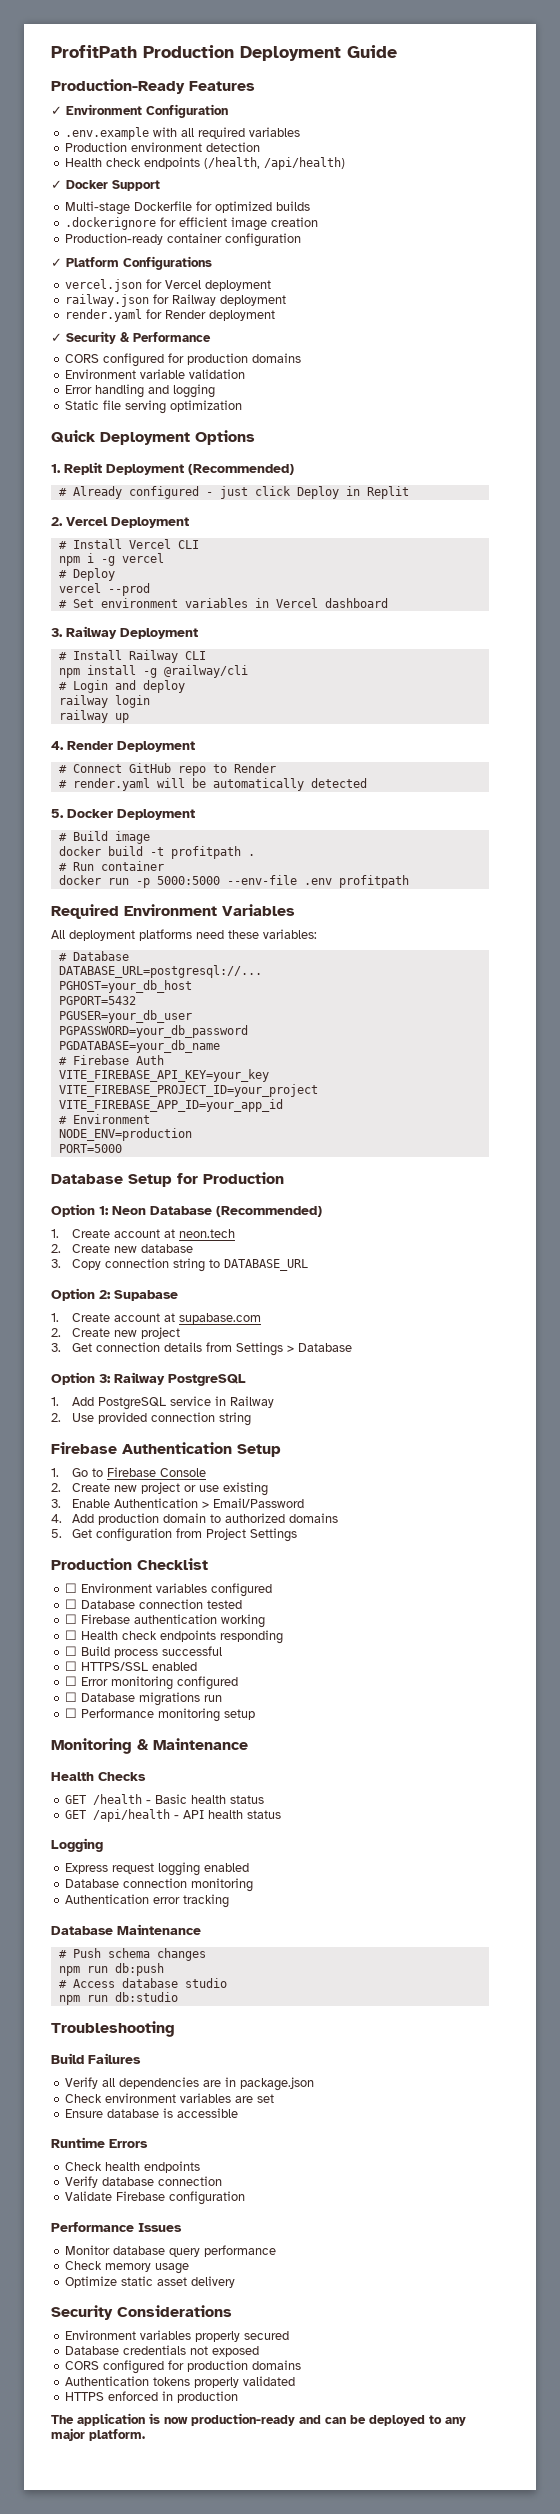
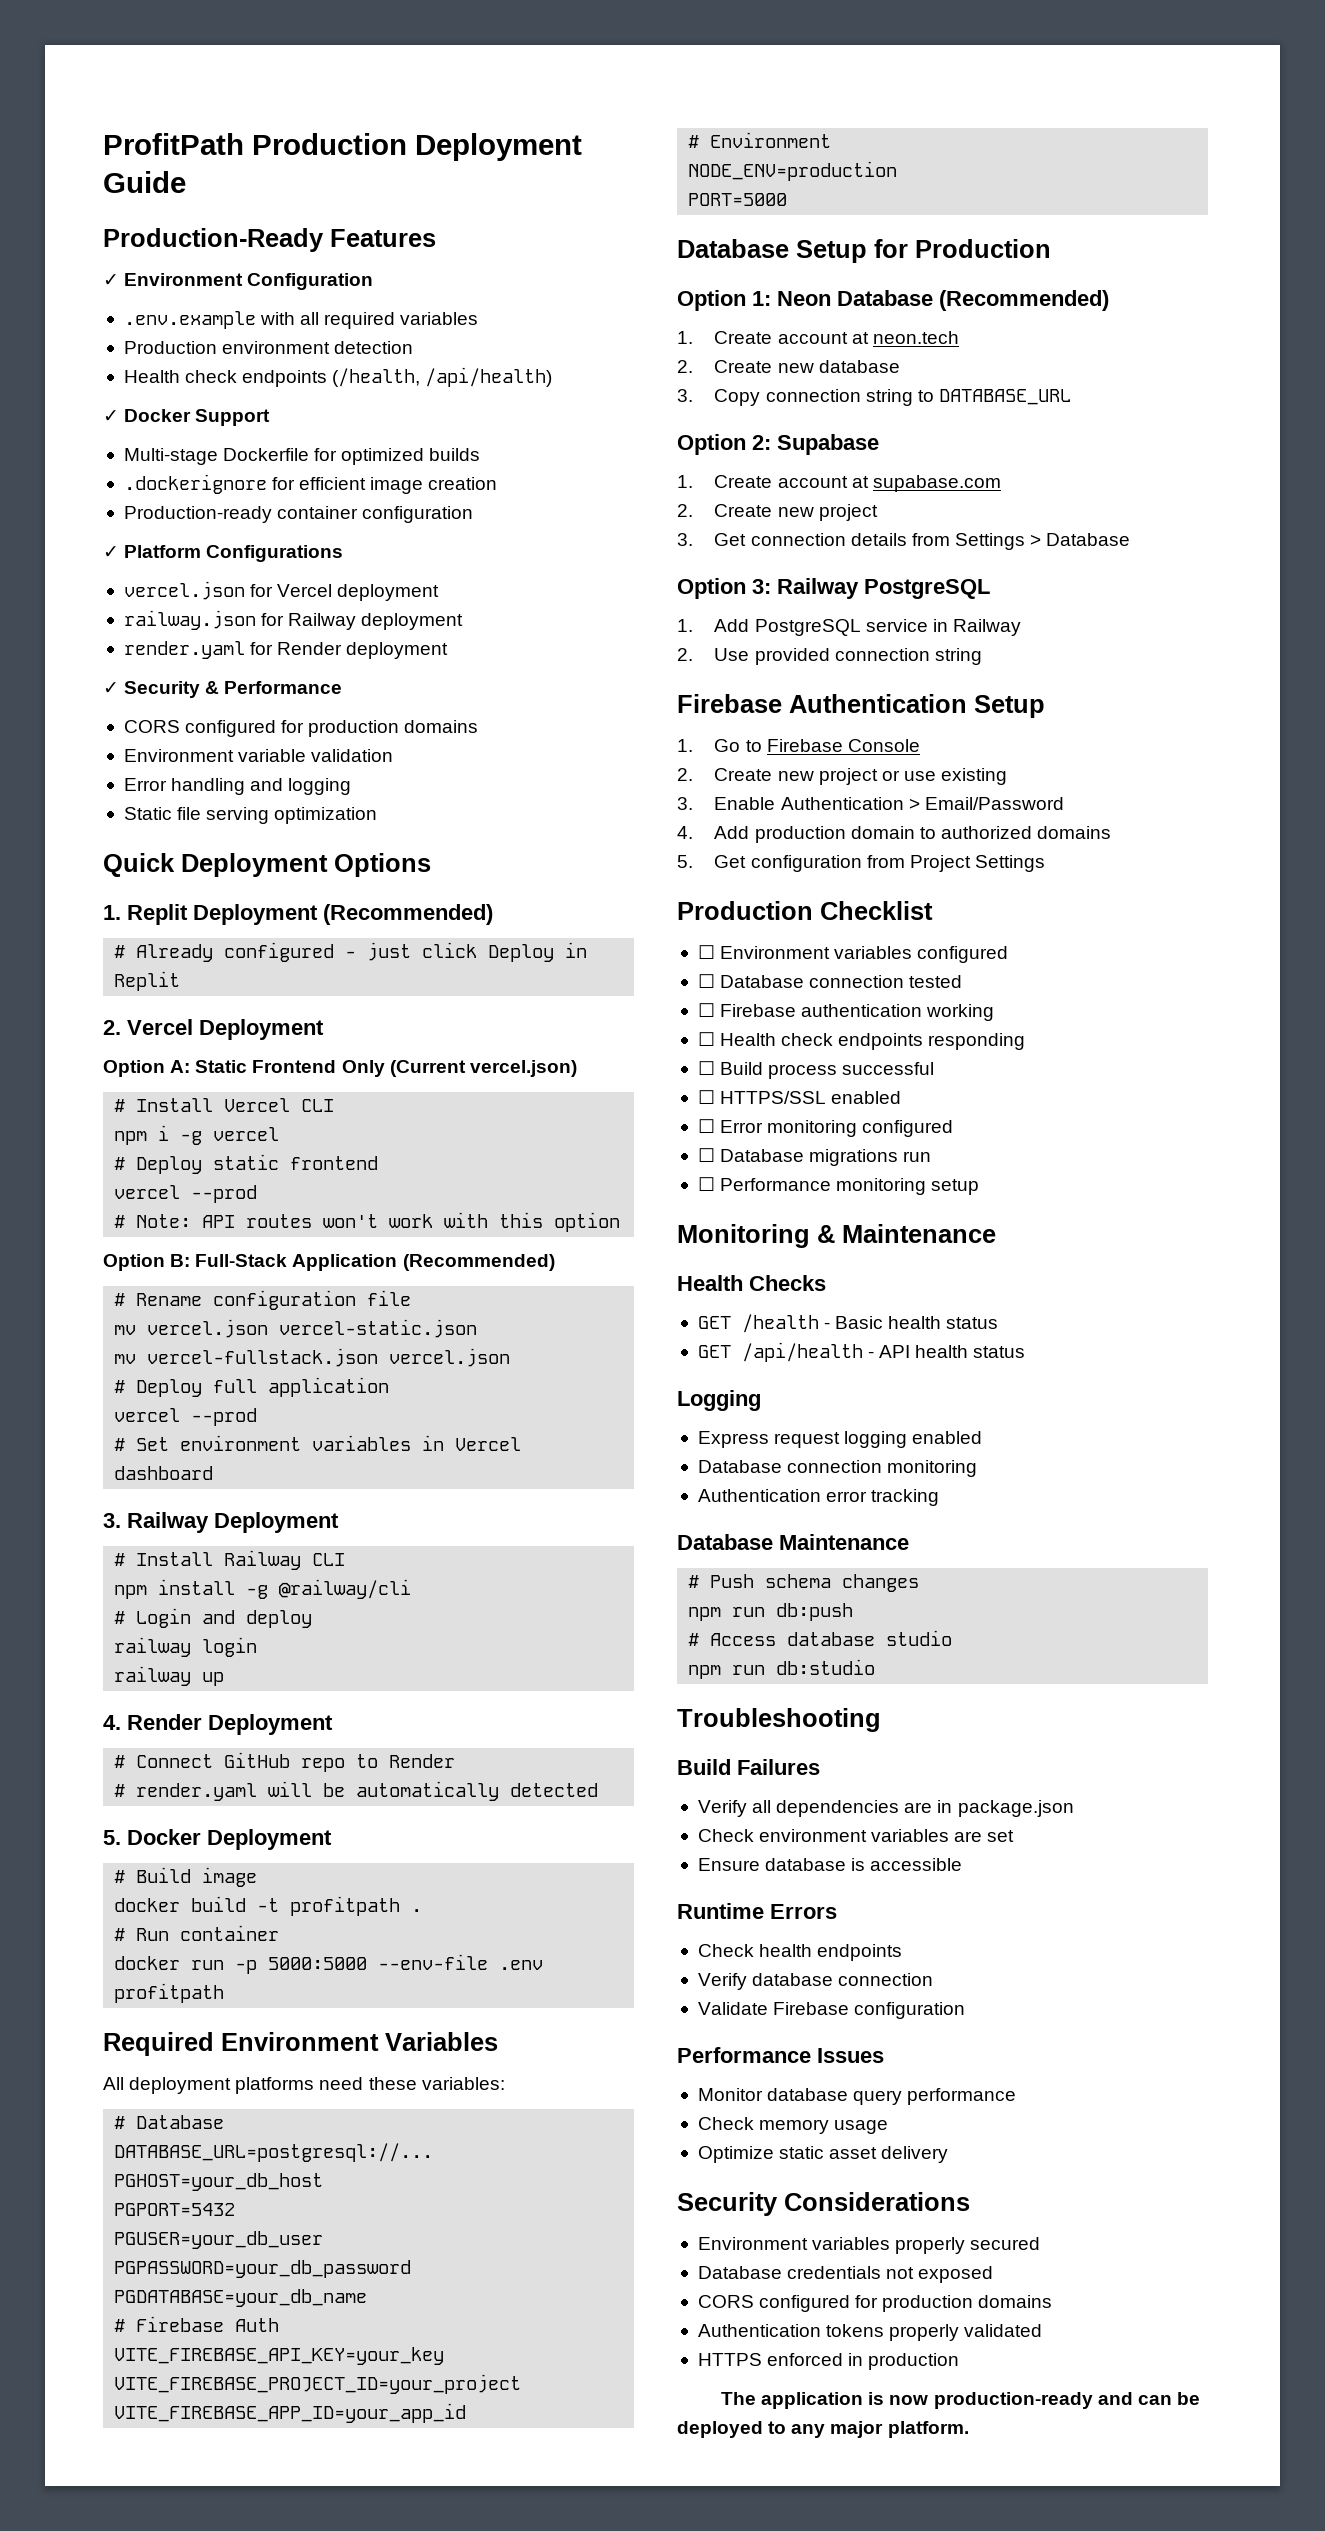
+ Option A: Static Frontend Only (Current vercel.json)
- # Deploy
+ # Deploy static frontend
+ vercel --prod
+ # Note: API routes won't work with this option
+ Option B: Full-Stack Application (Recommended)
+ # Rename configuration file
+ mv vercel.json vercel-static.json
+ mv vercel-fullstack.json vercel.json
+ # Deploy full application

